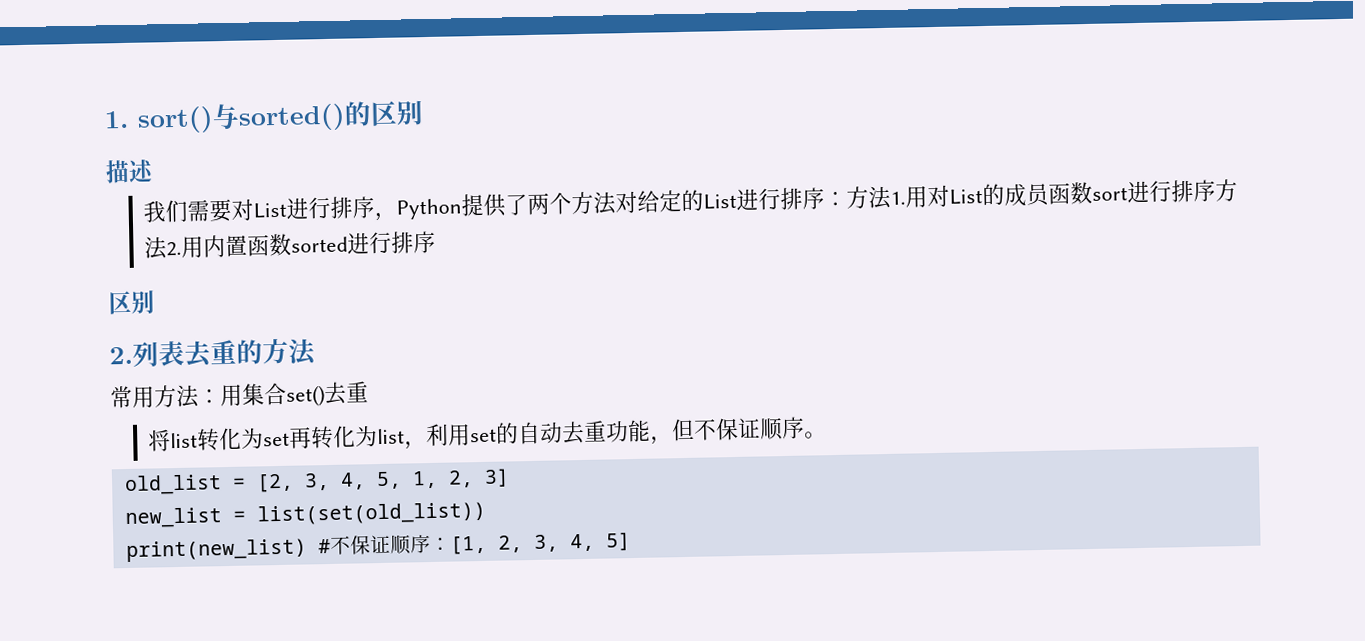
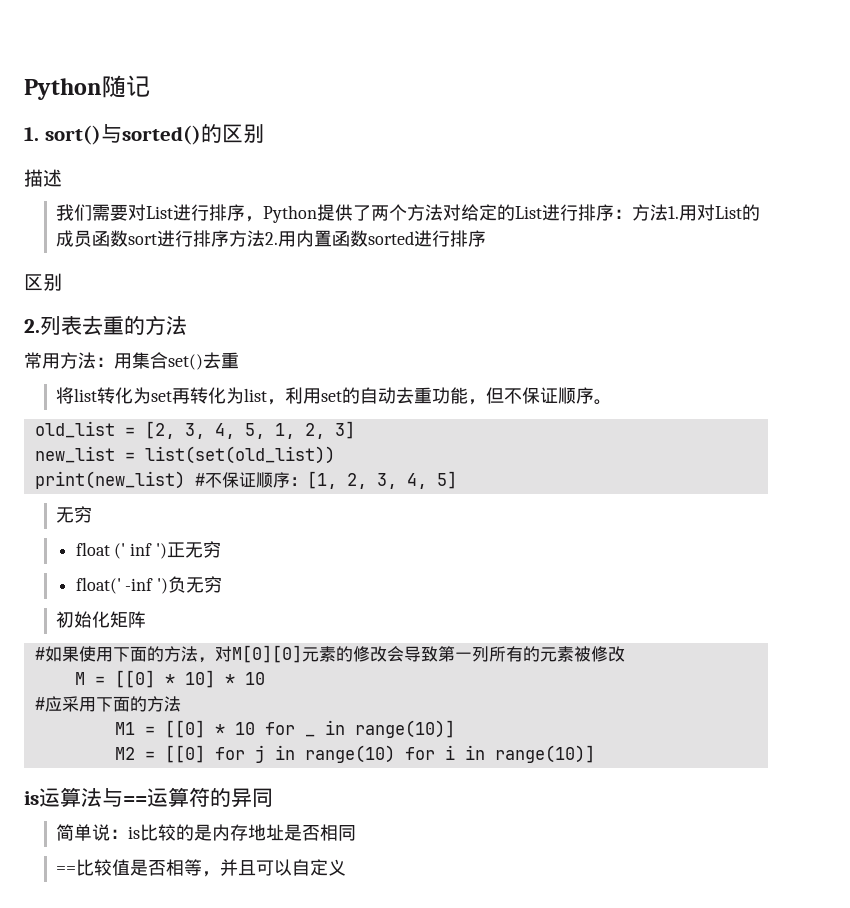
+ Python随记
  print(new_list) #不保证顺序：[1, 2, 3, 4, 5]
+ 无穷
+ float (' inf ')正无穷
+ float(' -inf ')负无穷
+ 初始化矩阵
+ #如果使用下面的方法，对M[0][0]元素的修改会导致第一列所有的元素被修改
+ M = [[0] * 10] * 10
+ #应采用下面的方法
+ M1 = [[0] * 10 for _ in range(10)]
+ M2 = [[0] for j in range(10) for i in range(10)]
+ is运算法与==运算符的异同
+ 简单说：is比较的是内存地址是否相同
+ ==比较值是否相等，并且可以自定义

